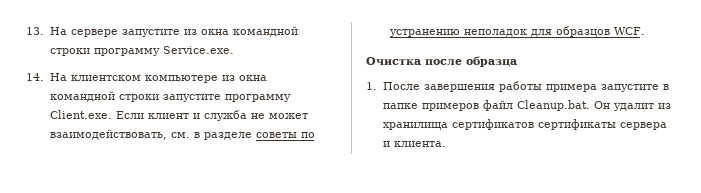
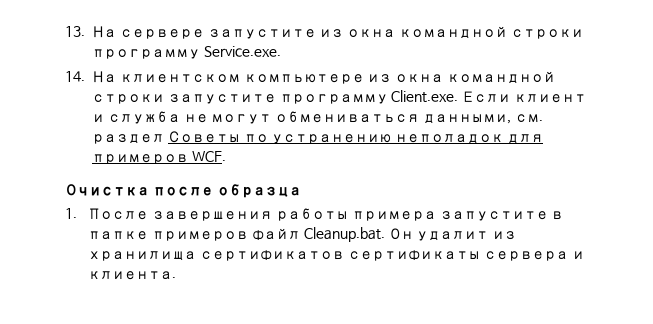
- 14. На клиентском компьютере из окна командной строки запустите программу Client.exe. Если клиент и служба не может взаимодействовать, см. в разделе советы по устранению неполадок для образцов WCF.
+ 14. На клиентском компьютере из окна командной строки запустите программу Client.exe. Если клиент и служба не могут обмениваться данными, см. раздел Советы по устранению неполадок для примеров WCF.

